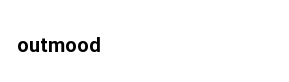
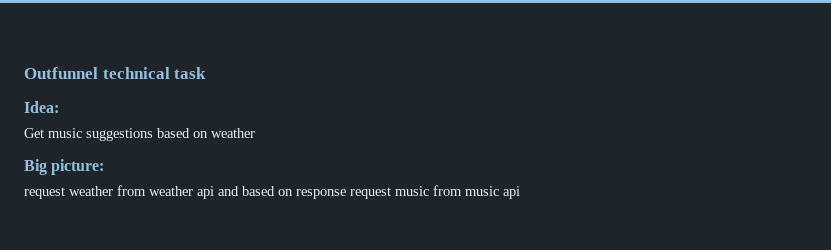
- outmood
+ Outfunnel technical task
+ Idea:
+ Get music suggestions based on weather
+ Big picture:
+ request weather from weather api and based on response request music from music api

